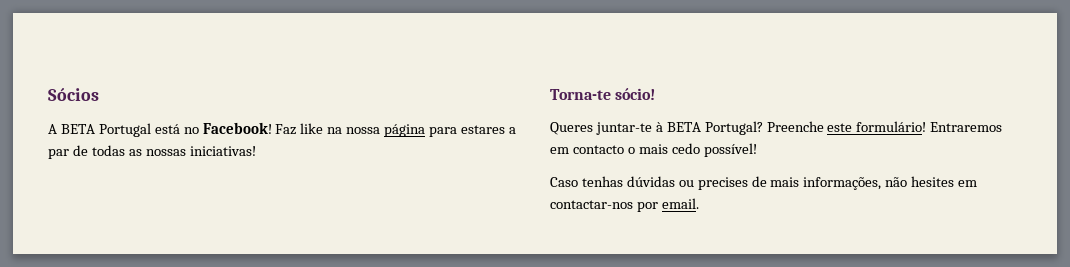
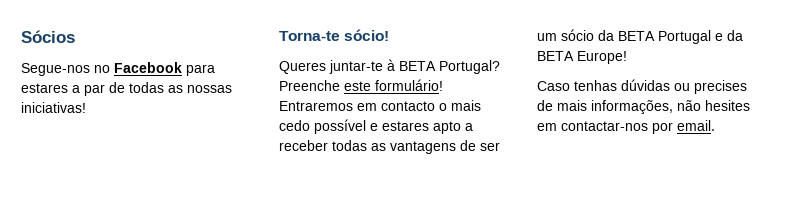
- A BETA Portugal está no Facebook! Faz like na nossa página para estares a par de todas as nossas iniciativas!
+ Segue-nos no Facebook para estares a par de todas as nossas iniciativas!
- Entraremos em contacto o mais cedo possível!
+ Entraremos em contacto o mais cedo possível e estares apto a receber todas as vantagens de ser um sócio da BETA Portugal e da BETA Europe!

